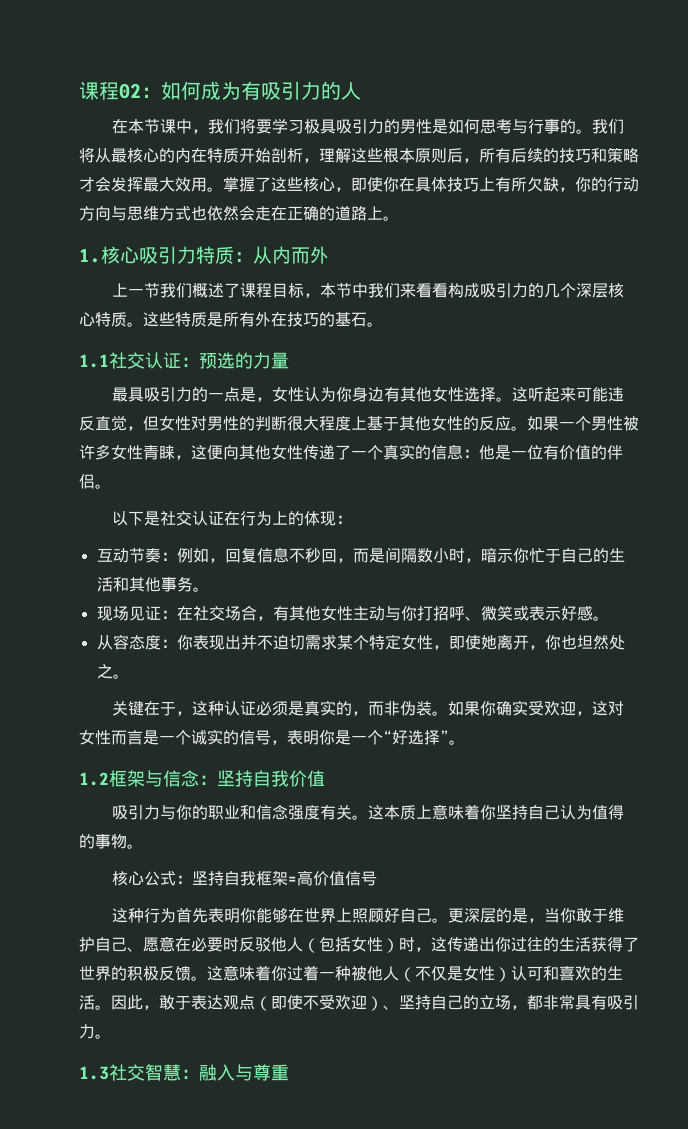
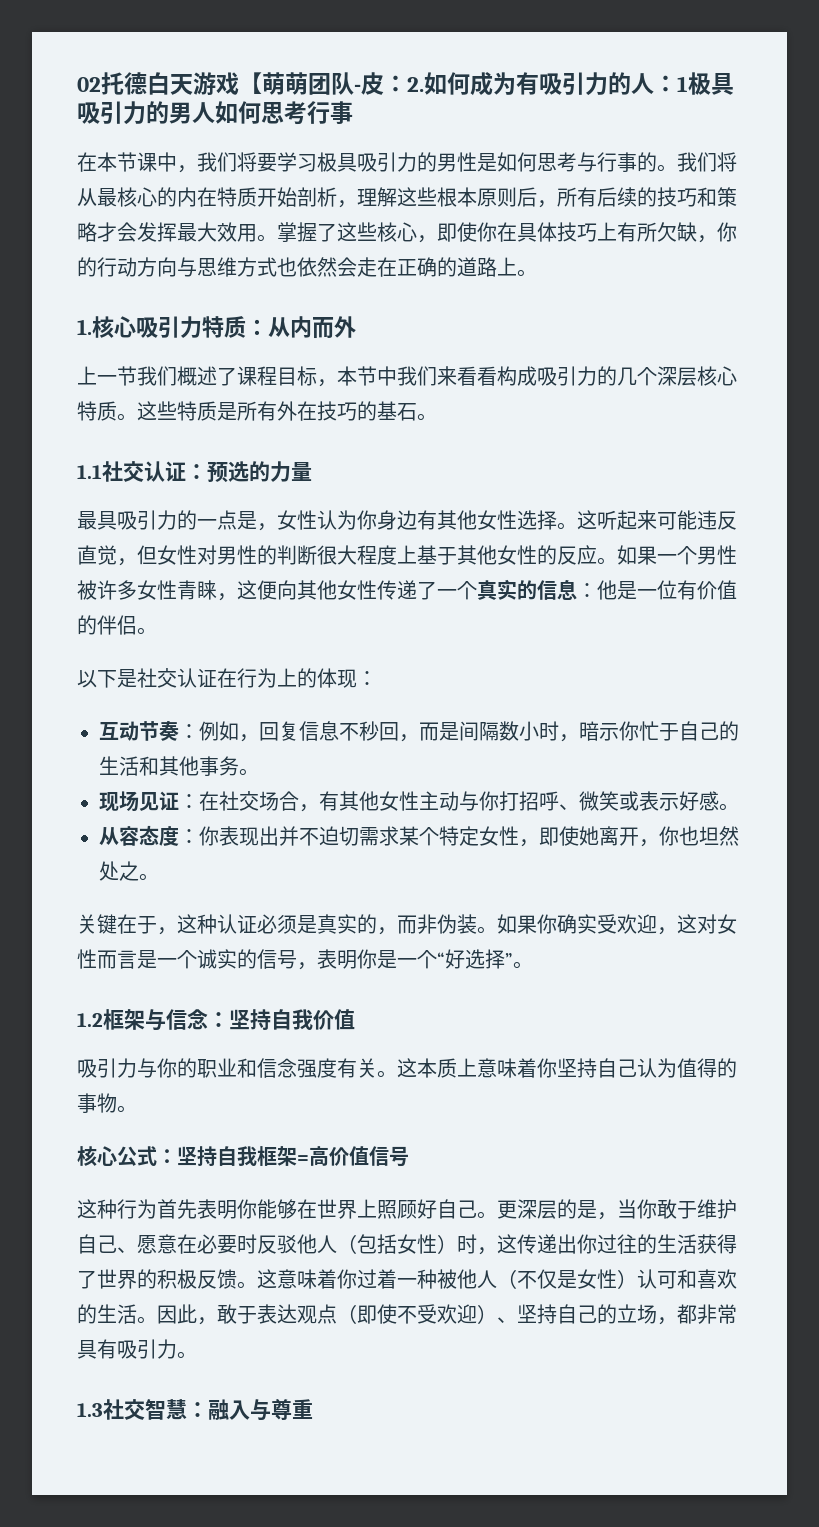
- 课程02：如何成为有吸引力的人
+ 02托德白天游戏【萌萌团队-皮：2.如何成为有吸引力的人：1极具吸引力的男人如何思考行事

